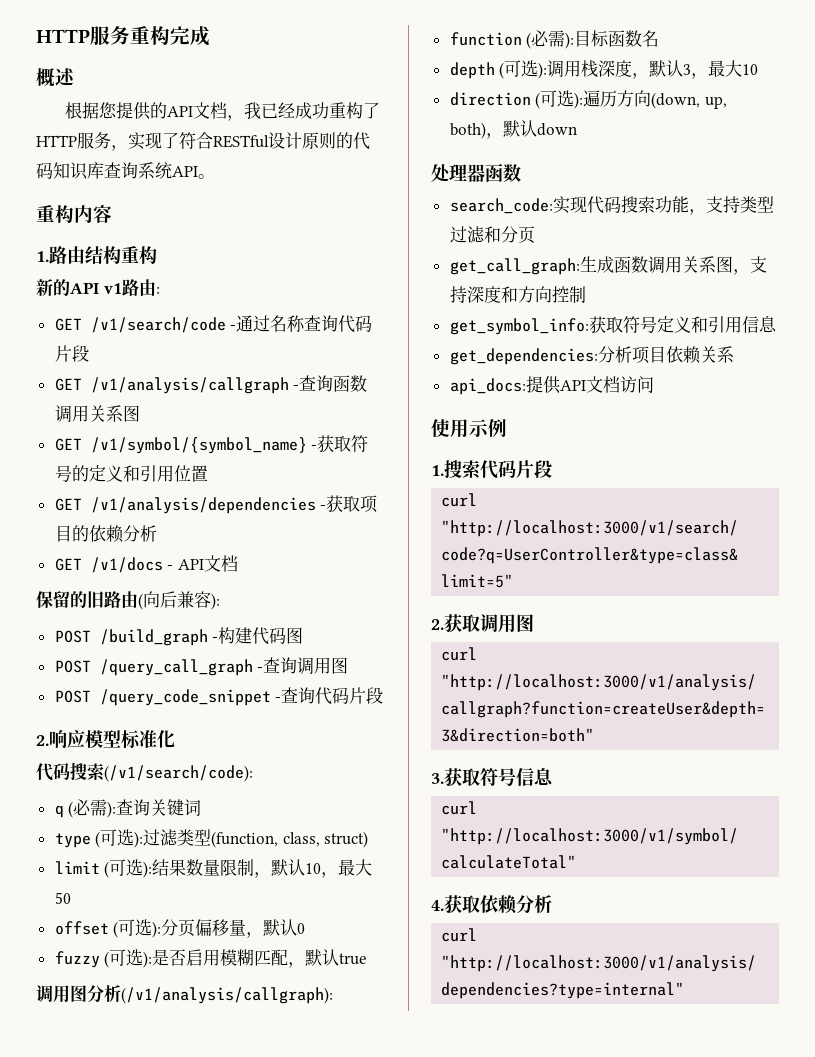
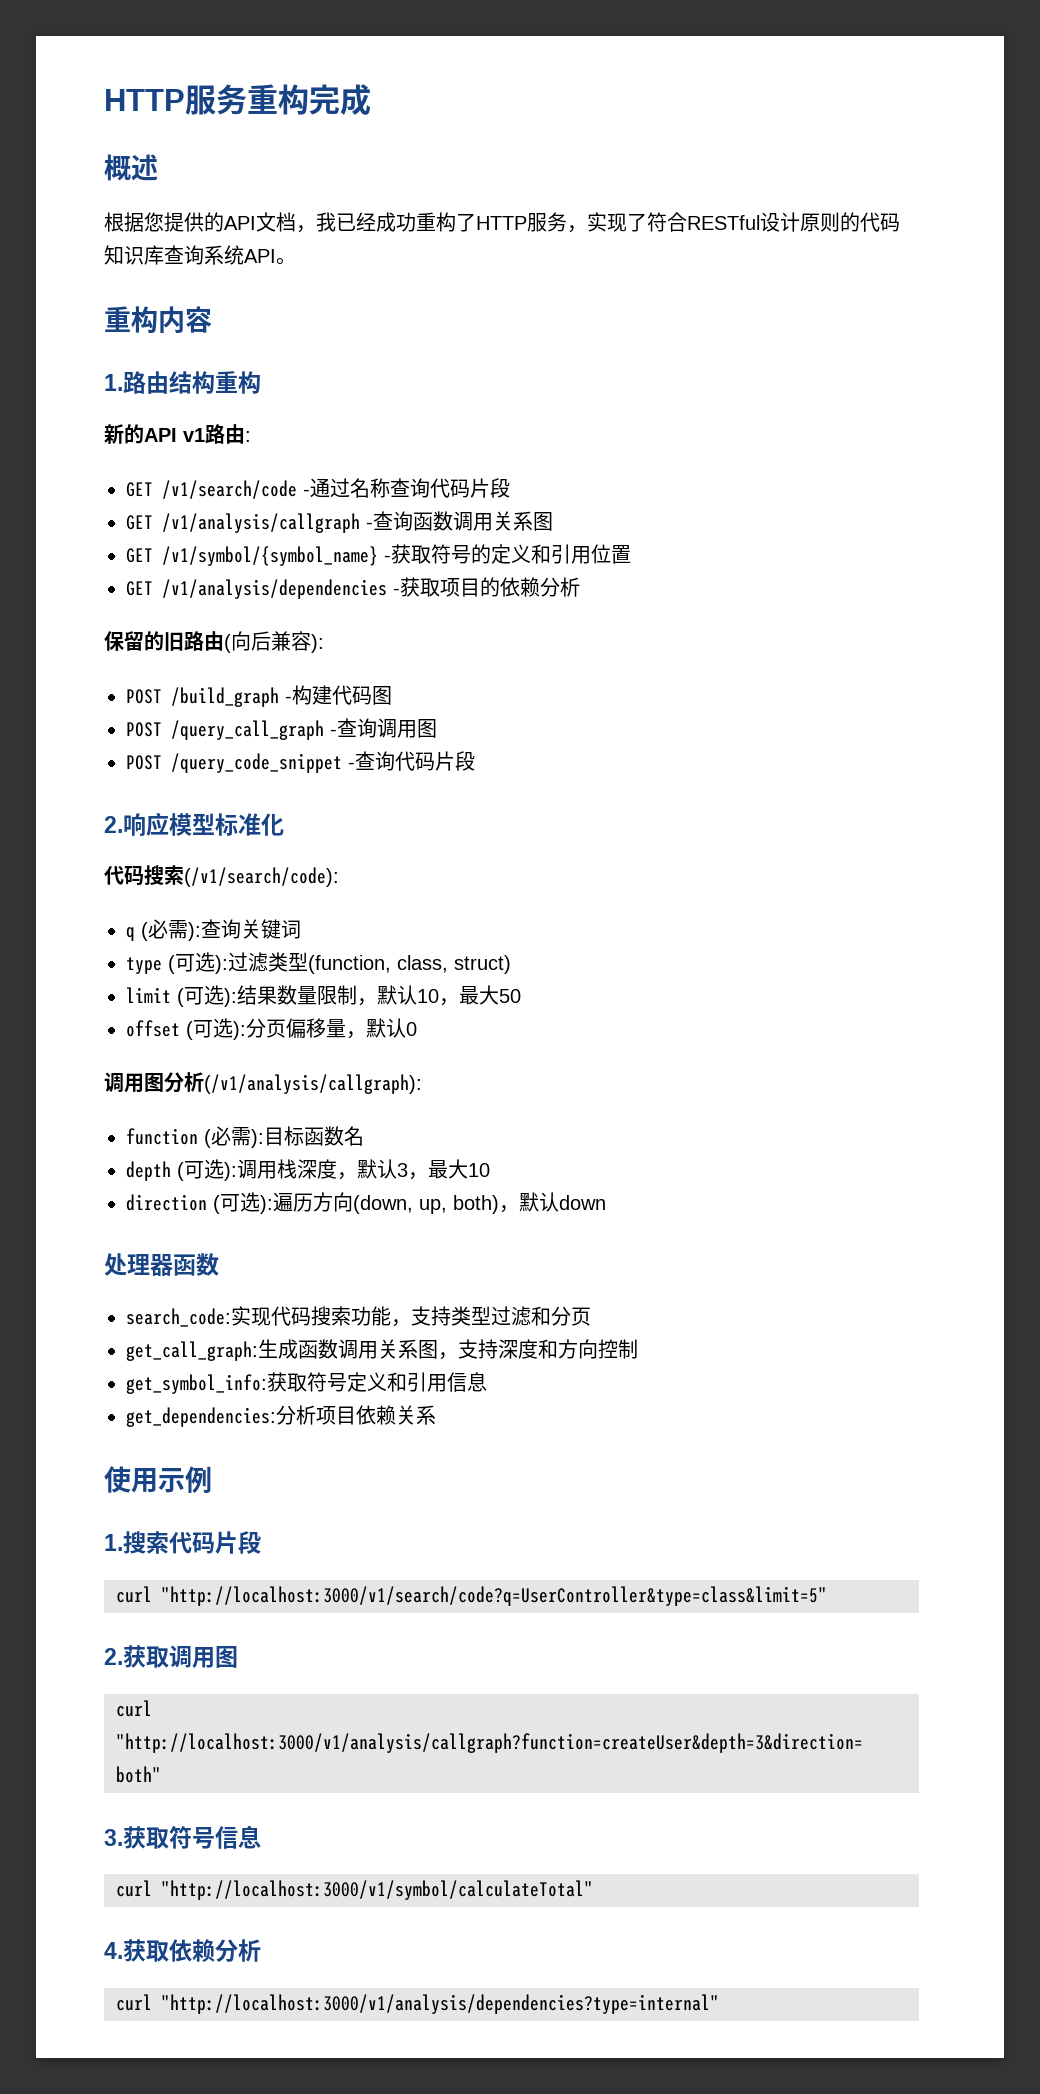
- GET /v1/docs - API文档
- fuzzy (可选):是否启用模糊匹配，默认true
- api_docs:提供API文档访问

